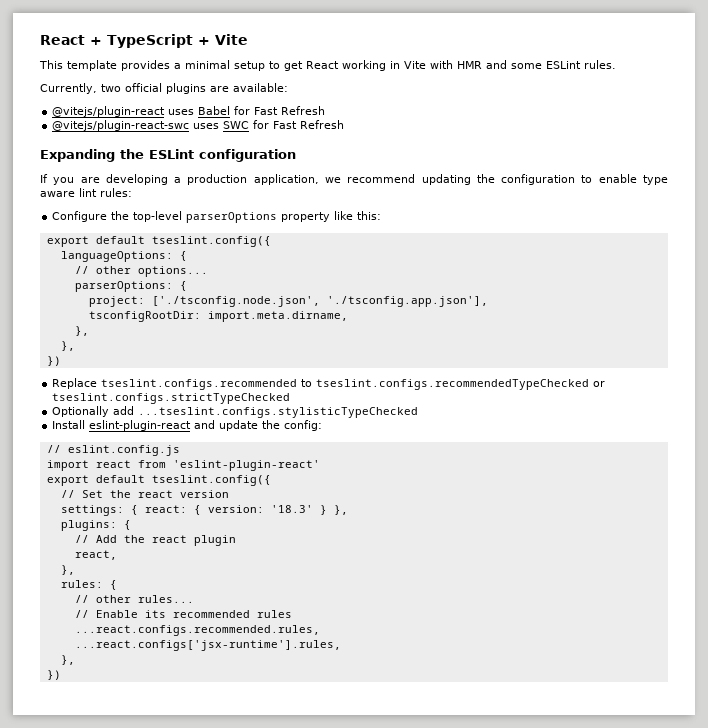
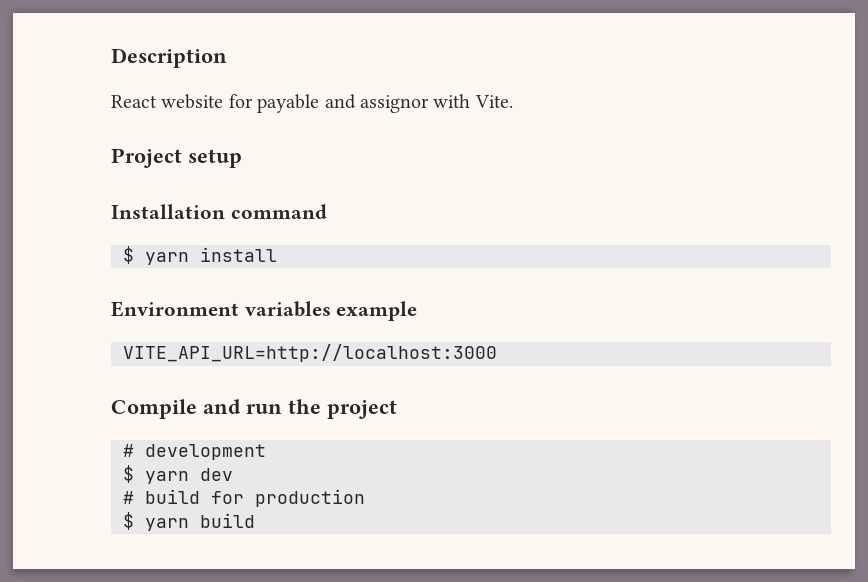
- React + TypeScript + Vite
- This template provides a minimal setup to get React working in Vite with HMR and some ESLint rules.
- Currently, two official plugins are available:
- @vitejs/plugin-react uses Babel for Fast Refresh
- @vitejs/plugin-react-swc uses SWC for Fast Refresh
- Expanding the ESLint configuration
- If you are developing a production application, we recommend updating the configuration to enable type aware lint rules:
- Configure the top-level parserOptions property like this:
- export default tseslint.config({
- languageOptions: {
- // other options...
- parserOptions: {
- project: ['./tsconfig.node.json', './tsconfig.app.json'],
- tsconfigRootDir: import.meta.dirname,
- },
- },
- })
- Replace tseslint.configs.recommended to tseslint.configs.recommendedTypeChecked or tseslint.configs.strictTypeChecked
- Optionally add ...tseslint.configs.stylisticTypeChecked
- Install eslint-plugin-react and update the config:
- // eslint.config.js
- import react from 'eslint-plugin-react'
- export default tseslint.config({
- // Set the react version
- settings: { react: { version: '18.3' } },
- plugins: {
- // Add the react plugin
- react,
- },
- rules: {
- // other rules...
- // Enable its recommended rules
- ...react.configs.recommended.rules,
- ...react.configs['jsx-runtime'].rules,
- },
- })
+ Description
+ React website for payable and assignor with Vite.
+ Project setup
+ Installation command
+ $ yarn install
+ Environment variables example
+ VITE_API_URL=http://localhost:3000
+ Compile and run the project
+ # development
+ $ yarn dev
+ # build for production
+ $ yarn build

